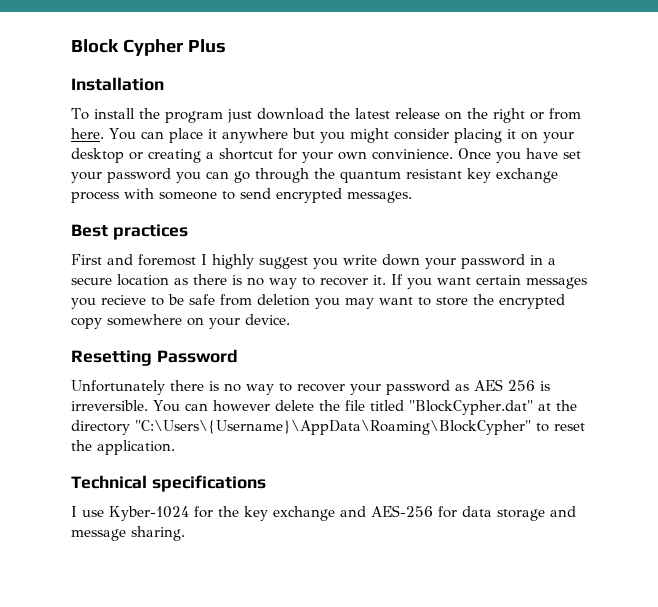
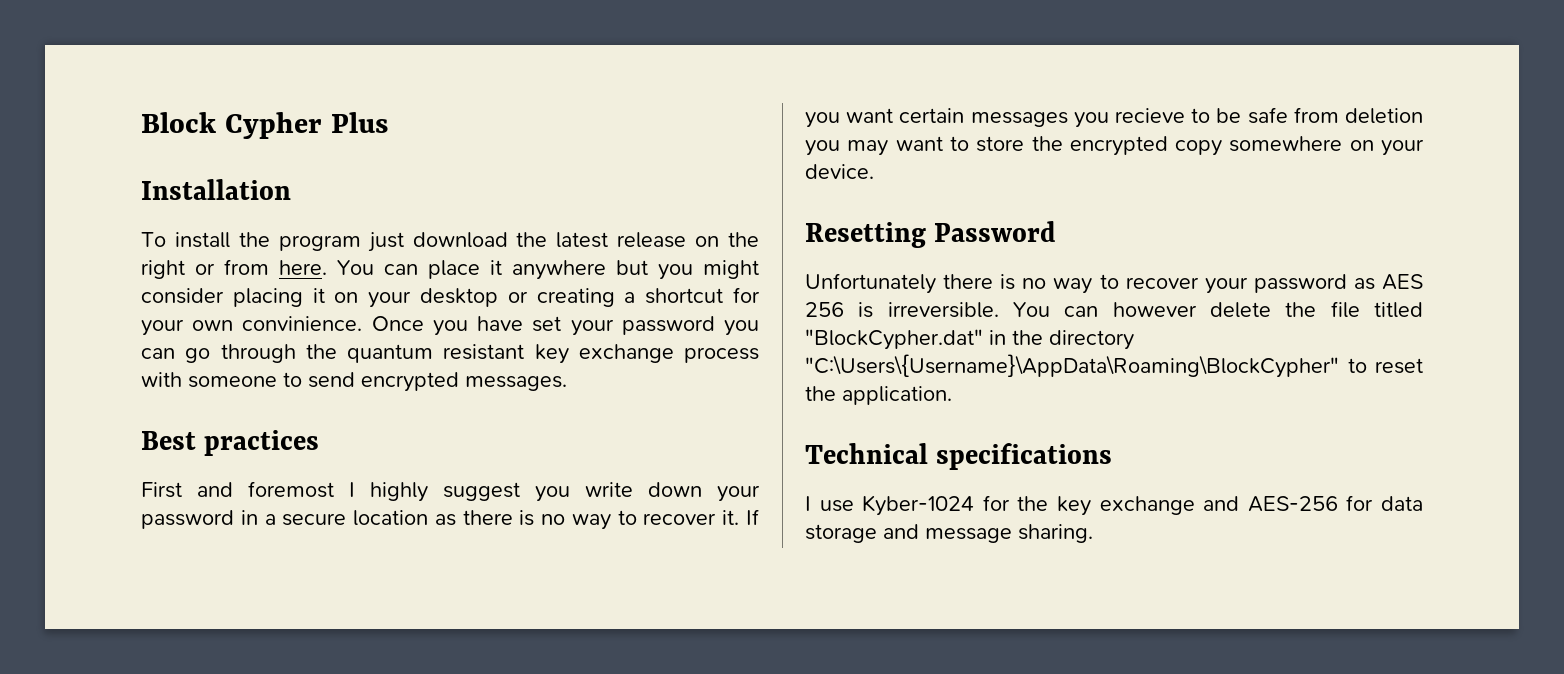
- You can however delete the file titled "BlockCypher.dat" at the directory "C:\Users\{Username}\AppData\Roaming\BlockCypher" to reset the application.
+ You can however delete the file titled "BlockCypher.dat" in the directory "C:\Users\{Username}\AppData\Roaming\BlockCypher" to reset the application.

